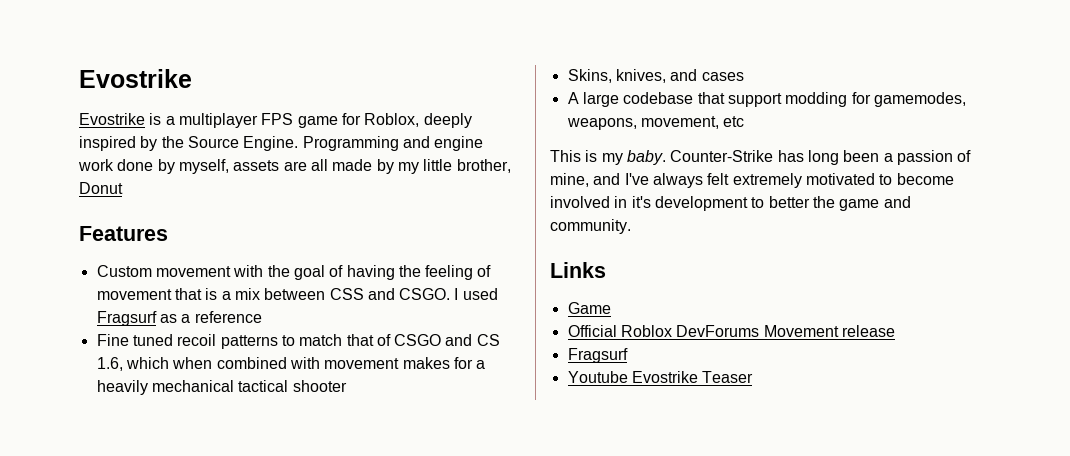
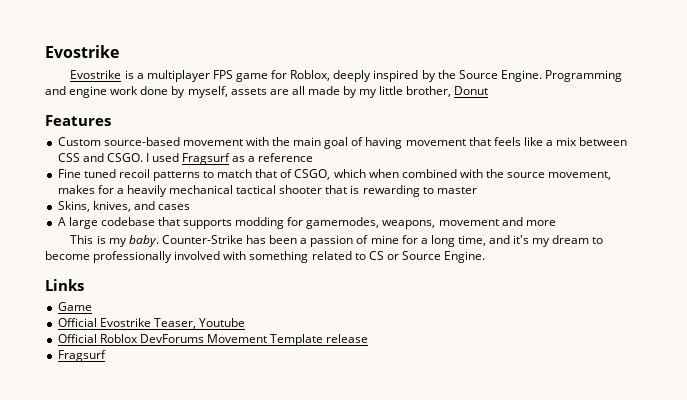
- Custom movement with the goal of having the feeling of movement that is a mix between CSS and CSGO.
+ Custom source-based movement with the main goal of having movement that feels like a mix between CSS and CSGO.
- Fine tuned recoil patterns to match that of CSGO and CS 1.6, which when combined with movement makes for a heavily mechanical tactical shooter
+ Fine tuned recoil patterns to match that of CSGO, which when combined with the source movement, makes for a heavily mechanical tactical shooter that is rewarding to master
- A large codebase that support modding for gamemodes, weapons, movement, etc
+ A large codebase that supports modding for gamemodes, weapons, movement and more
- Counter-Strike has long been a passion of mine, and I've always felt extremely motivated to become involved in it's development to better the game and community.
+ Counter-Strike has been a passion of mine for a long time, and it's my dream to become professionally involved with something related to CS or Source Engine.
  Links
  Game
+ Official Evostrike Teaser, Youtube
- Official Roblox DevForums Movement release
+ Official Roblox DevForums Movement Template release
- Youtube Evostrike Teaser

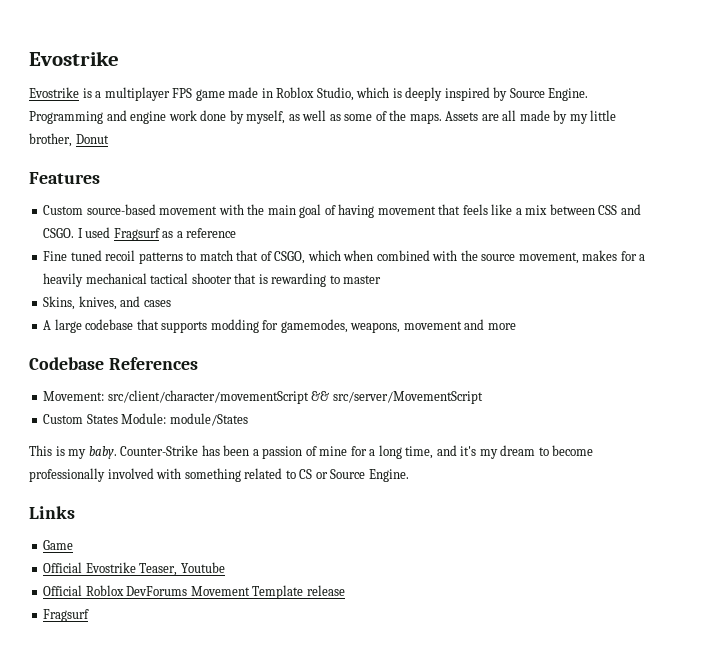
- Evostrike is a multiplayer FPS game for Roblox, deeply inspired by the Source Engine.
+ Evostrike is a multiplayer FPS game made in Roblox Studio, which is deeply inspired by Source Engine.
- Programming and engine work done by myself, assets are all made by my little brother, Donut
+ Programming and engine work done by myself, as well as some of the maps. Assets are all made by my little brother, Donut
+ Codebase References
+ Movement: src/client/character/movementScript && src/server/MovementScript
+ Custom States Module: module/States

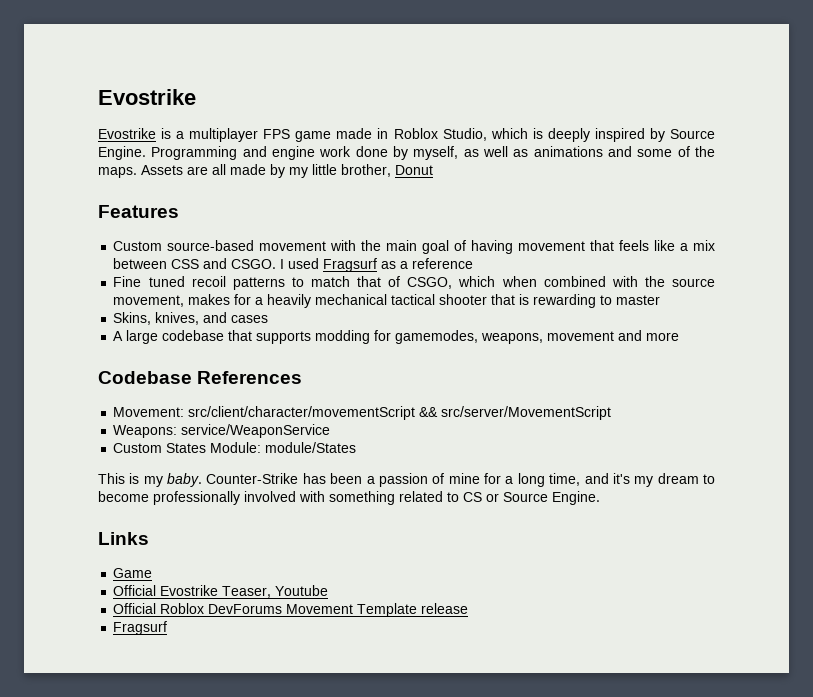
- Programming and engine work done by myself, as well as some of the maps.
+ Programming and engine work done by myself, as well as animations and some of the maps.
+ Weapons: service/WeaponService

